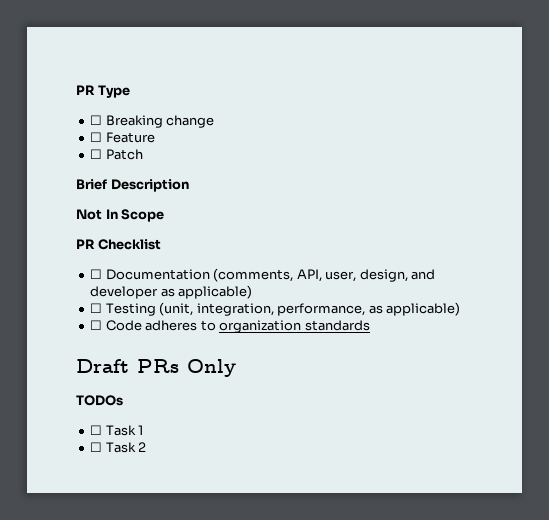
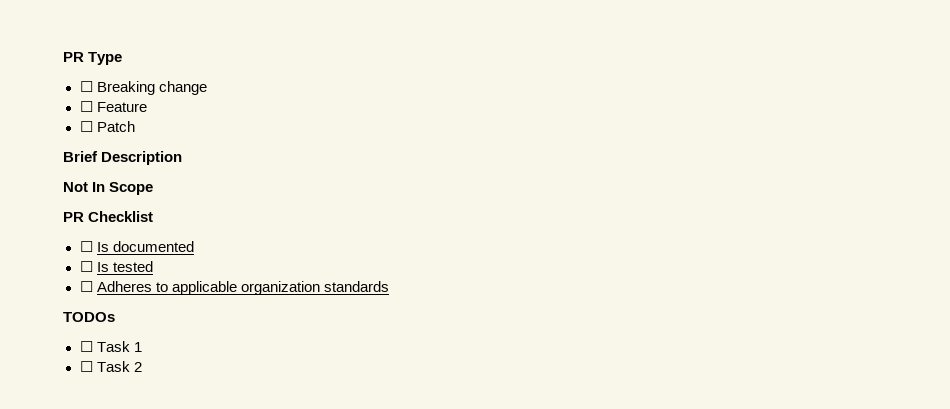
- ☐ Documentation (comments, API, user, design, and developer as applicable)
- ☐ Testing (unit, integration, performance, as applicable)
- ☐ Code adheres to organization standards
+ ☐ Is documented
+ ☐ Is tested
+ ☐ Adheres to applicable organization standards
- Draft PRs Only

